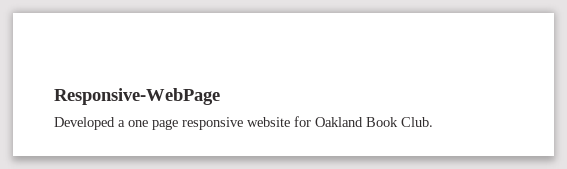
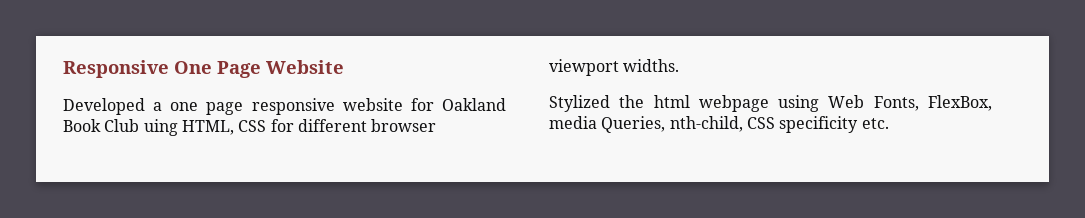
- Responsive-WebPage
+ Responsive One Page Website
- Developed a one page responsive website for Oakland Book Club.
+ Developed a one page responsive website for Oakland Book Club uing HTML, CSS for different browser viewport widths.
+ Stylized the html webpage using Web Fonts, FlexBox, media Queries, nth-child, CSS specificity etc.

